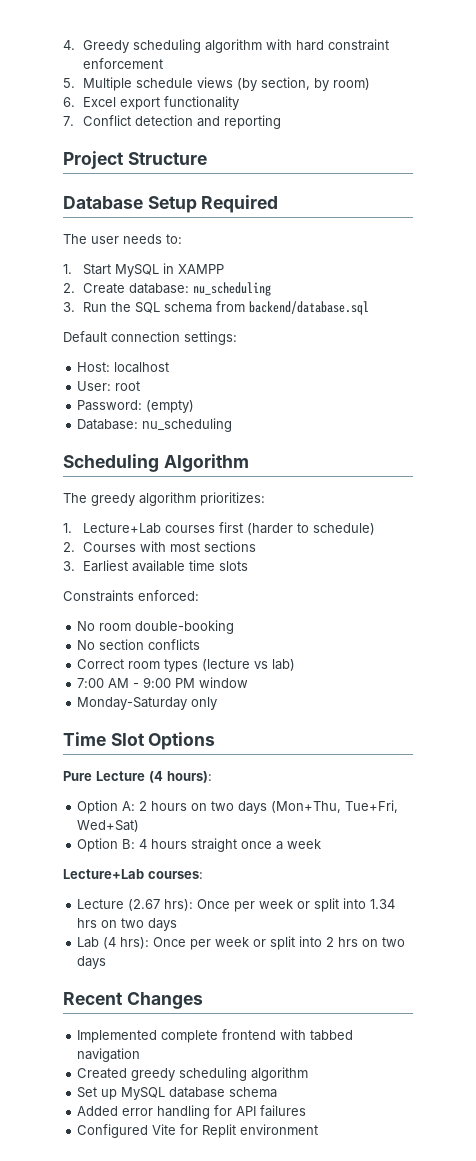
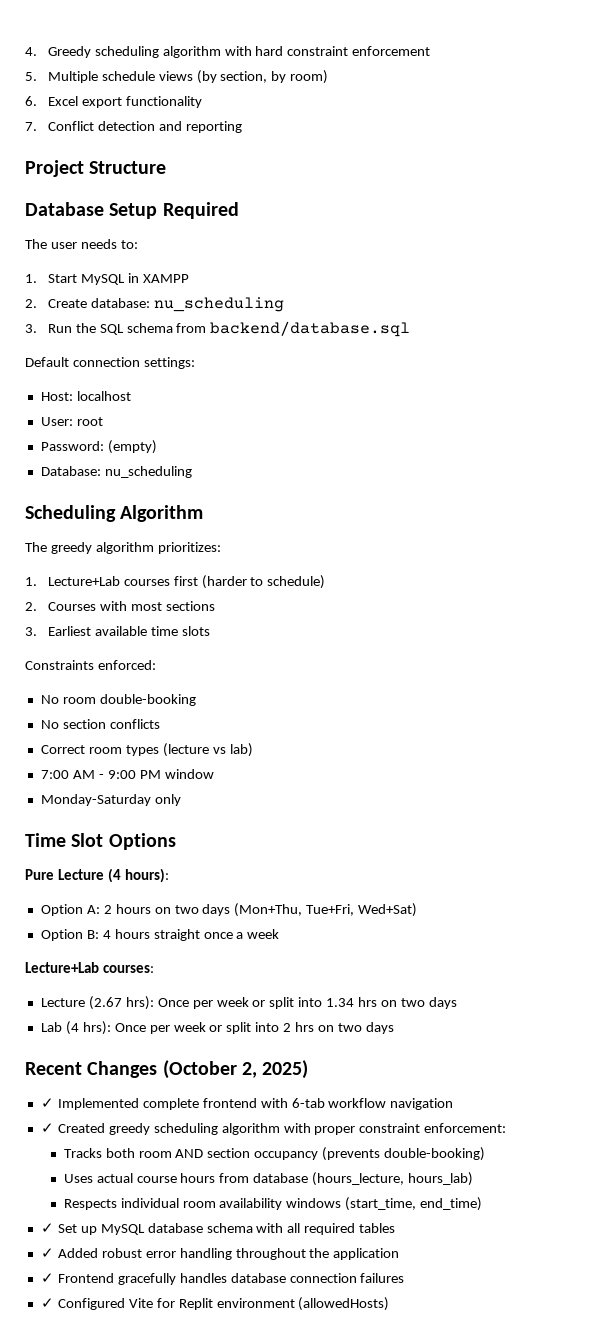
- Recent Changes
- Implemented complete frontend with tabbed navigation
+ Recent Changes (October 2, 2025)
+ ✓ Implemented complete frontend with 6-tab workflow navigation
- Created greedy scheduling algorithm
- Set up MySQL database schema
- Added error handling for API failures
+ ✓ Created greedy scheduling algorithm with proper constraint enforcement:
+ Tracks both room AND section occupancy (prevents double-booking)
+ Uses actual course hours from database (hours_lecture, hours_lab)
+ Respects individual room availability windows (start_time, end_time)
+ ✓ Set up MySQL database schema with all required tables
+ ✓ Added robust error handling throughout the application
+ ✓ Frontend gracefully handles database connection failures
- Configured Vite for Replit environment
+ ✓ Configured Vite for Replit environment (allowedHosts)

